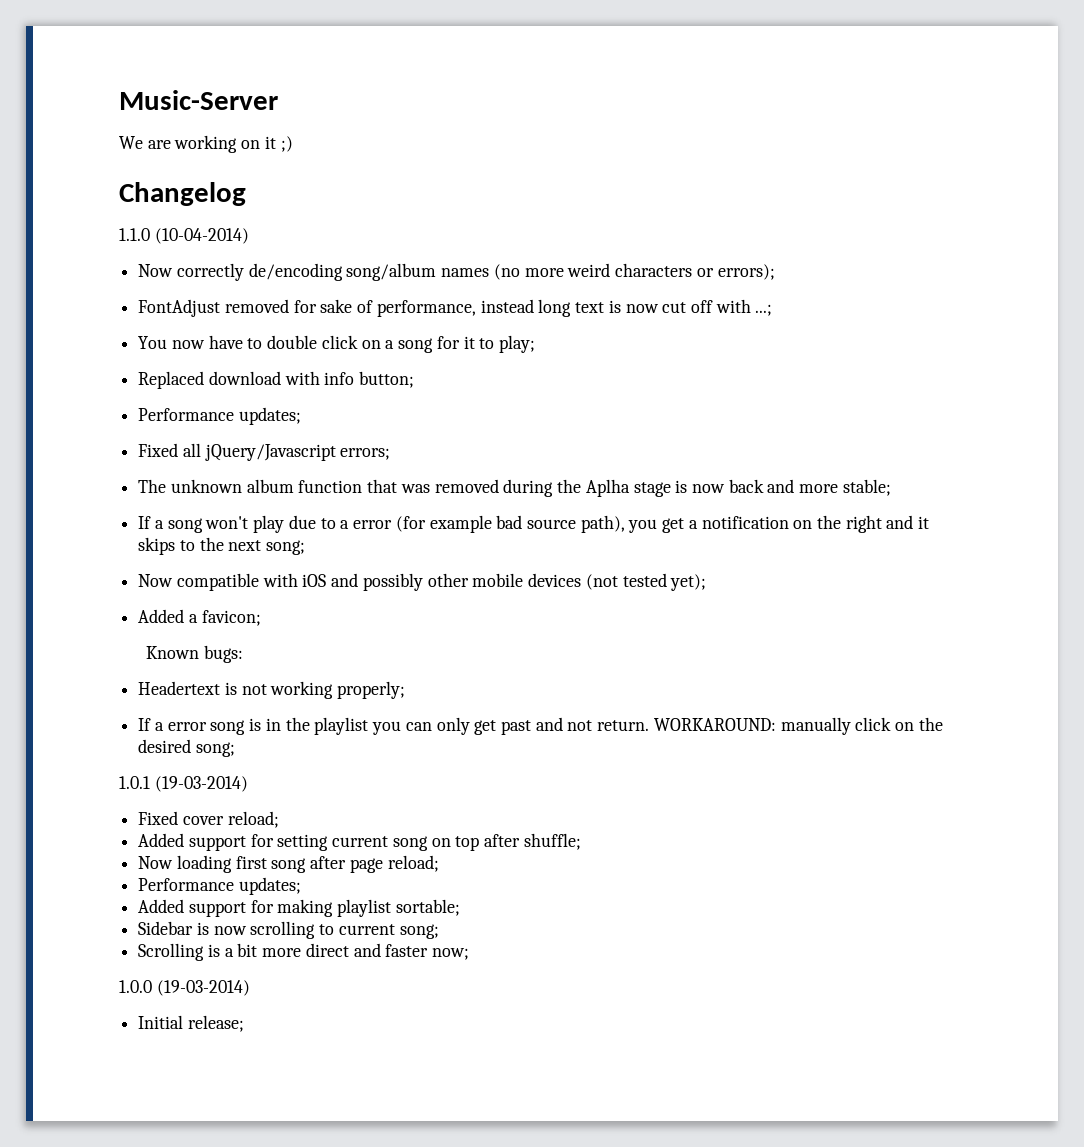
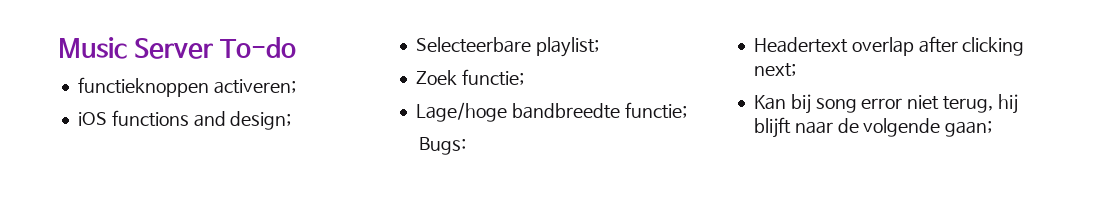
- Music-Server
- We are working on it ;)
- Changelog
- 1.1.0 (10-04-2014)
- Now correctly de/encoding song/album names (no more weird characters or errors);
- FontAdjust removed for sake of performance, instead long text is now cut off with ...;
- You now have to double click on a song for it to play;
- Replaced download with info button;
- Performance updates;
- Fixed all jQuery/Javascript errors;
- The unknown album function that was removed during the Aplha stage is now back and more stable;
- If a song won't play due to a error (for example bad source path), you get a notification on the right and it skips to the next song;
- Now compatible with iOS and possibly other mobile devices (not tested yet);
- Added a favicon;
- Known bugs:
- Headertext is not working properly;
- If a error song is in the playlist you can only get past and not return. WORKAROUND: manually click on the desired song;
- 1.0.1 (19-03-2014)
- Fixed cover reload;
- Added support for setting current song on top after shuffle;
- Now loading first song after page reload;
- Performance updates;
- Added support for making playlist sortable;
- Sidebar is now scrolling to current song;
- Scrolling is a bit more direct and faster now;
- 1.0.0 (19-03-2014)
- Initial release;
+ Music Server To-do
+ functieknoppen activeren;
+ iOS functions and design;
+ Selecteerbare playlist;
+ Zoek functie;
+ Lage/hoge bandbreedte functie;
+ Bugs:
+ Headertext overlap after clicking next;
+ Kan bij song error niet terug, hij blijft naar de volgende gaan;

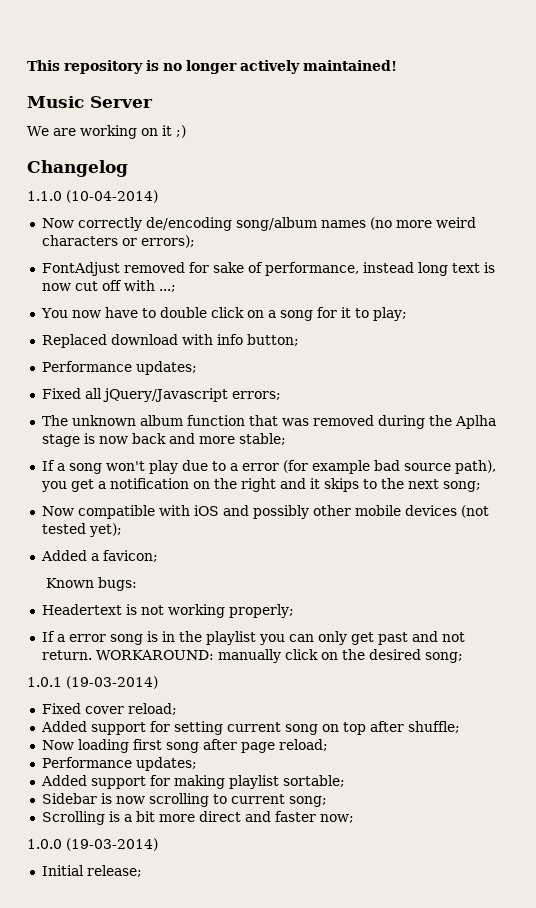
- Music Server To-do
- functieknoppen activeren;
- iOS functions and design;
- Selecteerbare playlist;
- Zoek functie;
- Lage/hoge bandbreedte functie;
- Bugs:
- Headertext overlap after clicking next;
- Kan bij song error niet terug, hij blijft naar de volgende gaan;
+ This repository is no longer actively maintained!
+ Music Server
+ We are working on it ;)
+ Changelog
+ 1.1.0 (10-04-2014)
+ Now correctly de/encoding song/album names (no more weird characters or errors);
+ FontAdjust removed for sake of performance, instead long text is now cut off with ...;
+ You now have to double click on a song for it to play;
+ Replaced download with info button;
+ Performance updates;
+ Fixed all jQuery/Javascript errors;
+ The unknown album function that was removed during the Aplha stage is now back and more stable;
+ If a song won't play due to a error (for example bad source path), you get a notification on the right and it skips to the next song;
+ Now compatible with iOS and possibly other mobile devices (not tested yet);
+ Added a favicon;
+ Known bugs:
+ Headertext is not working properly;
+ If a error song is in the playlist you can only get past and not return. WORKAROUND: manually click on the desired song;
+ 1.0.1 (19-03-2014)
+ Fixed cover reload;
+ Added support for setting current song on top after shuffle;
+ Now loading first song after page reload;
+ Performance updates;
+ Added support for making playlist sortable;
+ Sidebar is now scrolling to current song;
+ Scrolling is a bit more direct and faster now;
+ 1.0.0 (19-03-2014)
+ Initial release;

